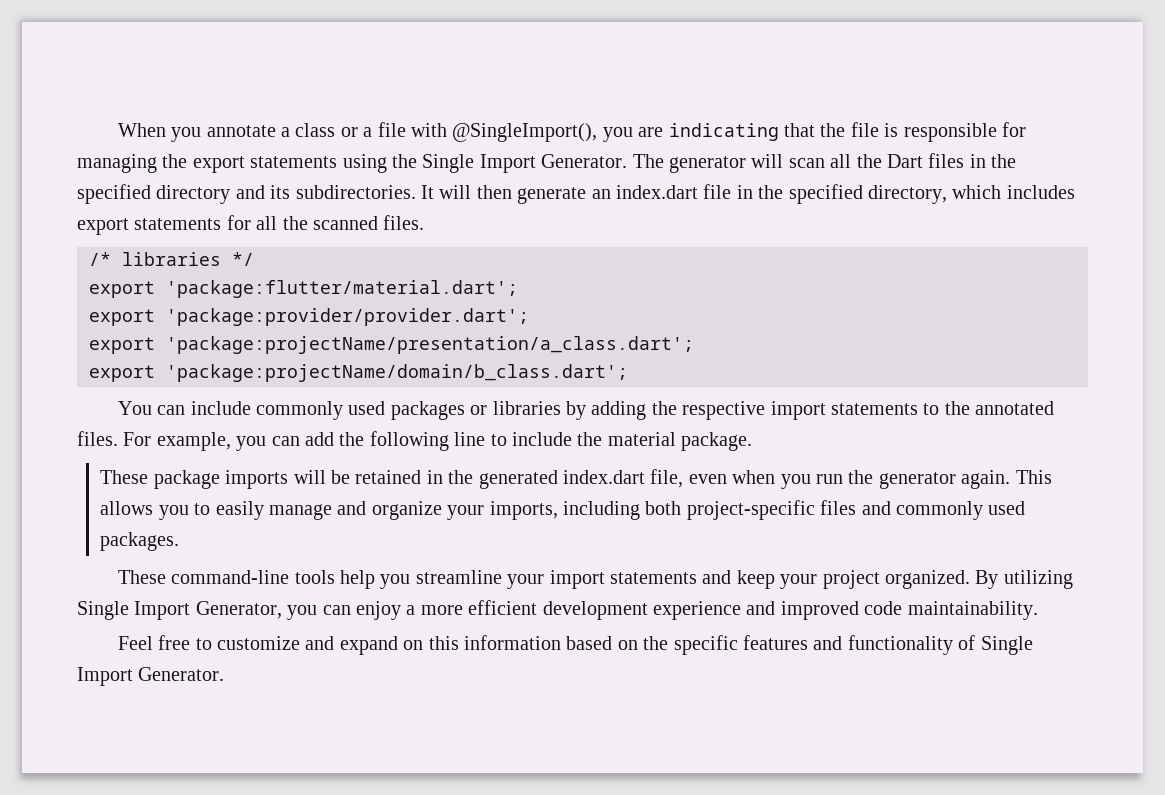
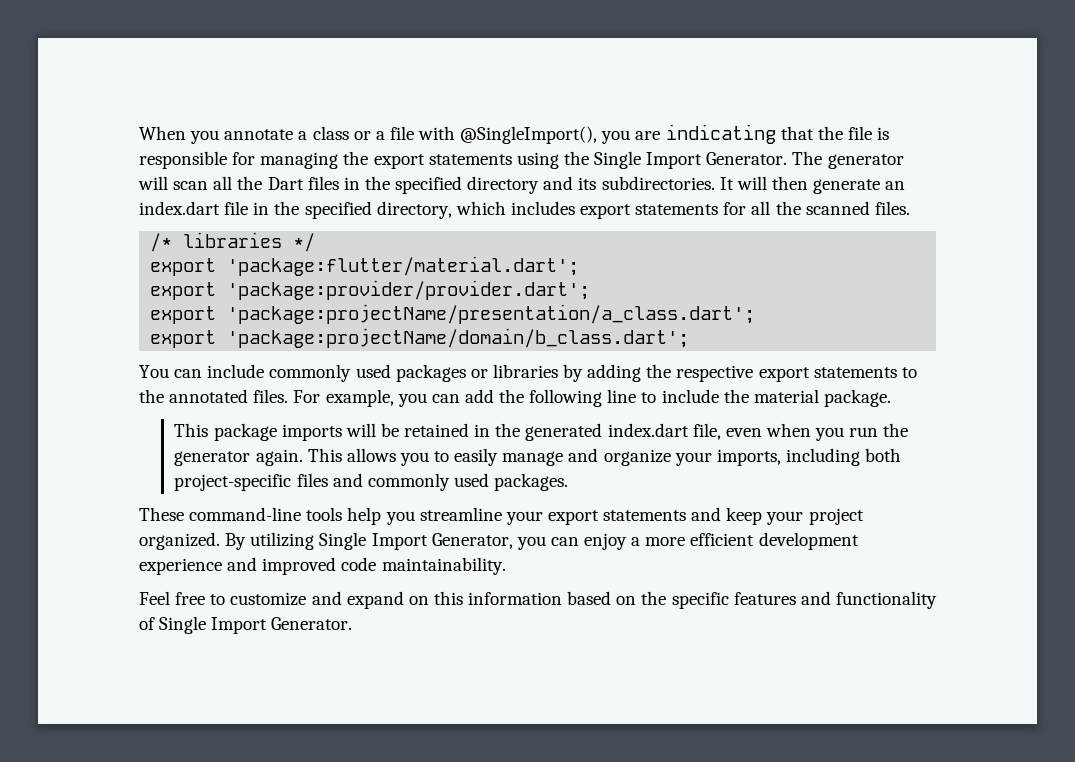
- You can include commonly used packages or libraries by adding the respective import statements to the annotated files.
+ You can include commonly used packages or libraries by adding the respective export statements to the annotated files.
- These package imports will be retained in the generated index.dart file, even when you run the generator again.
+ This package imports will be retained in the generated index.dart file, even when you run the generator again.
- These command-line tools help you streamline your import statements and keep your project organized.
+ These command-line tools help you streamline your export statements and keep your project organized.

